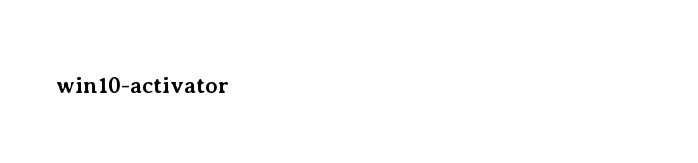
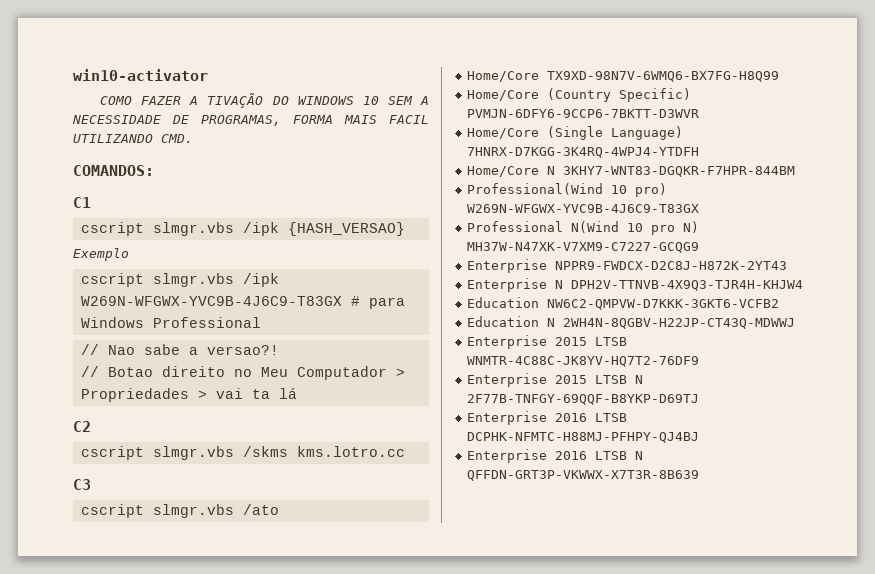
+ COMO FAZER A TIVAÇÃO DO WINDOWS 10 SEM A NECESSIDADE DE PROGRAMAS, FORMA MAIS FACIL UTILIZANDO CMD.
+ COMANDOS:
+ C1
+ cscript slmgr.vbs /ipk {HASH_VERSAO}
+ Exemplo
+ cscript slmgr.vbs /ipk W269N-WFGWX-YVC9B-4J6C9-T83GX # para Windows Professional
+ // Nao sabe a versao?!
+ // Botao direito no Meu Computador > Propriedades > vai ta lá
+ C2
+ cscript slmgr.vbs /skms kms.lotro.cc
+ C3
+ cscript slmgr.vbs /ato
+ Home/Core TX9XD-98N7V-6WMQ6-BX7FG-H8Q99
+ Home/Core (Country Specific) PVMJN-6DFY6-9CCP6-7BKTT-D3WVR
+ Home/Core (Single Language) 7HNRX-D7KGG-3K4RQ-4WPJ4-YTDFH
+ Home/Core N 3KHY7-WNT83-DGQKR-F7HPR-844BM
+ Professional(Wind 10 pro) W269N-WFGWX-YVC9B-4J6C9-T83GX
+ Professional N(Wind 10 pro N) MH37W-N47XK-V7XM9-C7227-GCQG9
+ Enterprise NPPR9-FWDCX-D2C8J-H872K-2YT43
+ Enterprise N DPH2V-TTNVB-4X9Q3-TJR4H-KHJW4
+ Education NW6C2-QMPVW-D7KKK-3GKT6-VCFB2
+ Education N 2WH4N-8QGBV-H22JP-CT43Q-MDWWJ
+ Enterprise 2015 LTSB WNMTR-4C88C-JK8YV-HQ7T2-76DF9
+ Enterprise 2015 LTSB N 2F77B-TNFGY-69QQF-B8YKP-D69TJ
+ Enterprise 2016 LTSB DCPHK-NFMTC-H88MJ-PFHPY-QJ4BJ
+ Enterprise 2016 LTSB N QFFDN-GRT3P-VKWWX-X7T3R-8B639

